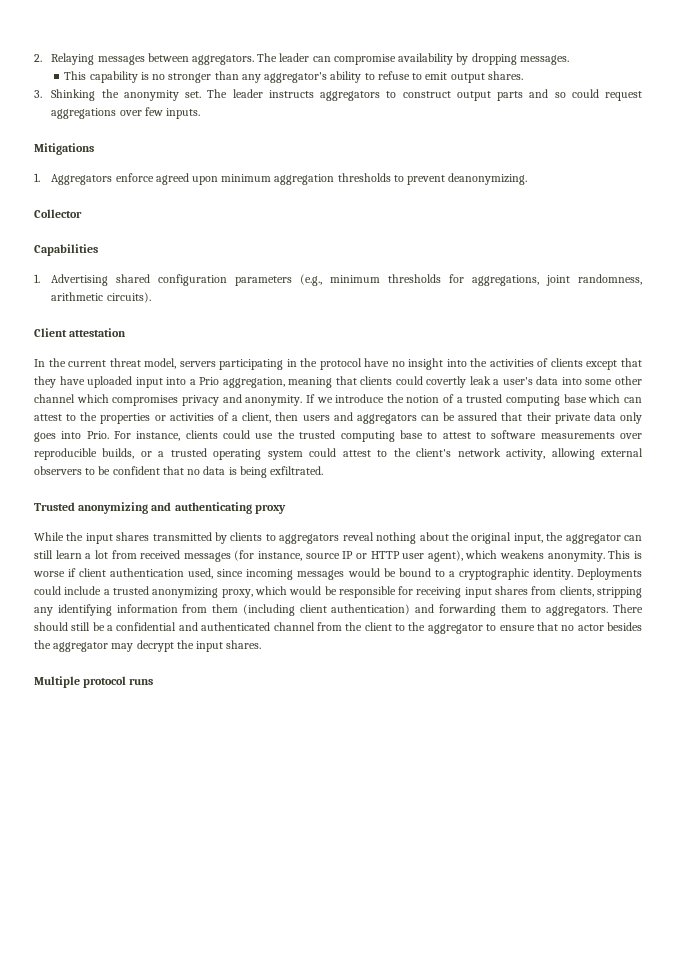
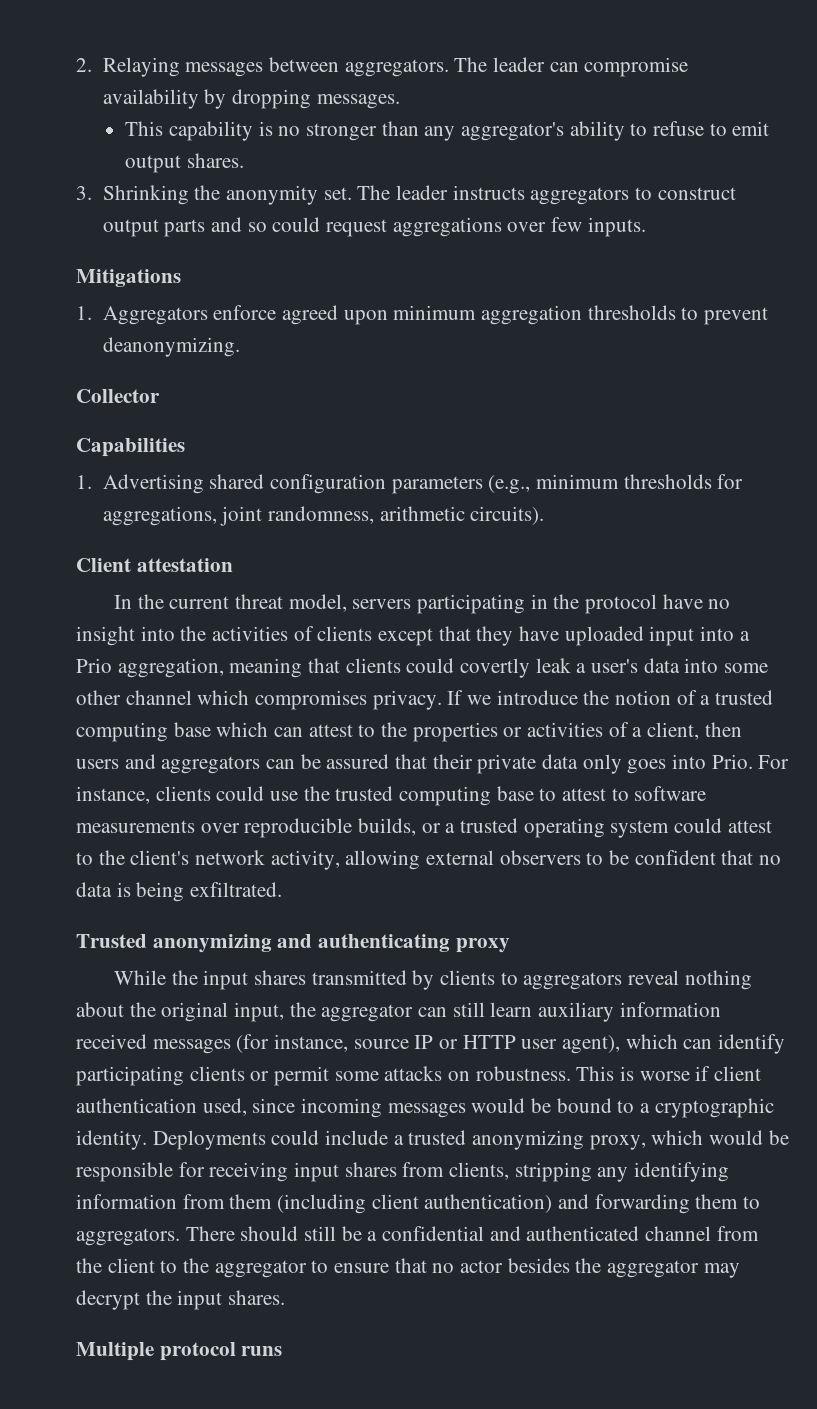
- 3. Shinking the anonymity set.
+ 3. Shrinking the anonymity set.
- In the current threat model, servers participating in the protocol have no insight into the activities of clients except that they have uploaded input into a Prio aggregation, meaning that clients could covertly leak a user's data into some other channel which compromises privacy and anonymity.
+ In the current threat model, servers participating in the protocol have no insight into the activities of clients except that they have uploaded input into a Prio aggregation, meaning that clients could covertly leak a user's data into some other channel which compromises privacy.
- While the input shares transmitted by clients to aggregators reveal nothing about the original input, the aggregator can still learn a lot from received messages (for instance, source IP or HTTP user agent), which weakens anonymity.
+ While the input shares transmitted by clients to aggregators reveal nothing about the original input, the aggregator can still learn auxiliary information received messages (for instance, source IP or HTTP user agent), which can identify participating clients or permit some attacks on robustness.

